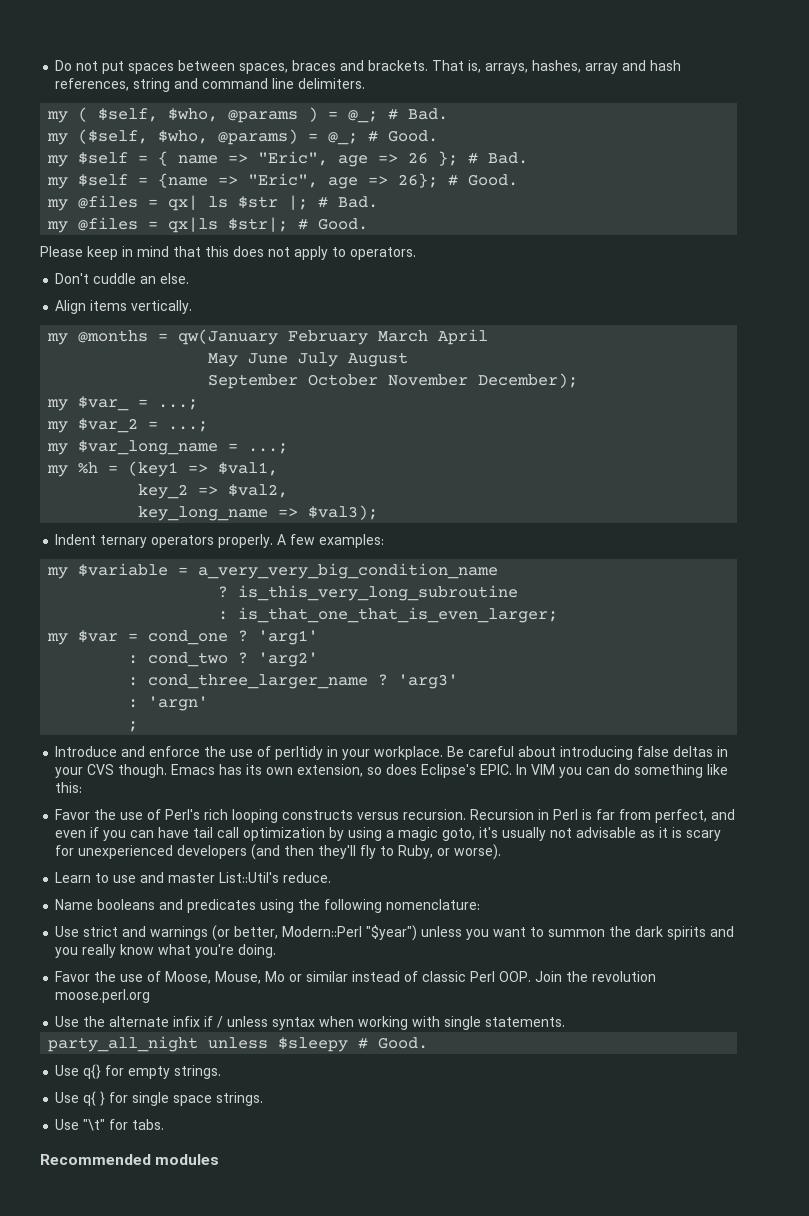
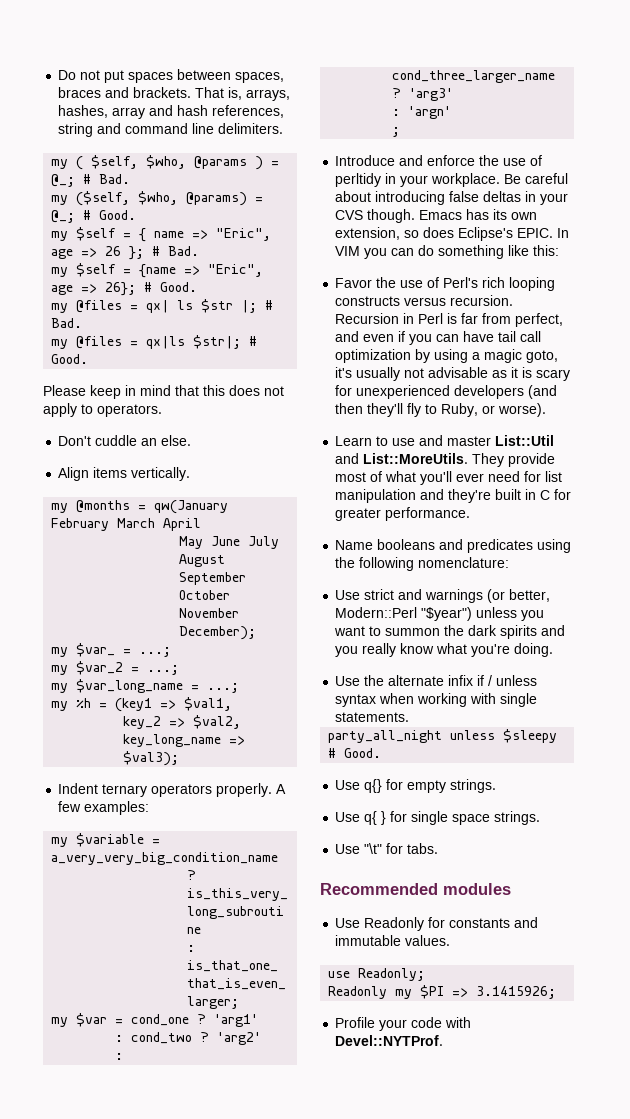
- Learn to use and master List::Util's reduce.
+ Learn to use and master List::Util and List::MoreUtils. They provide most of what you'll ever need for list manipulation and they're built in C for greater performance.
- Favor the use of Moose, Mouse, Mo or similar instead of classic Perl OOP. Join the revolution moose.perl.org
+ Use Readonly for constants and immutable values.
+ use Readonly;
+ Readonly my $PI => 3.1415926;
+ Profile your code with Devel::NYTProf.

